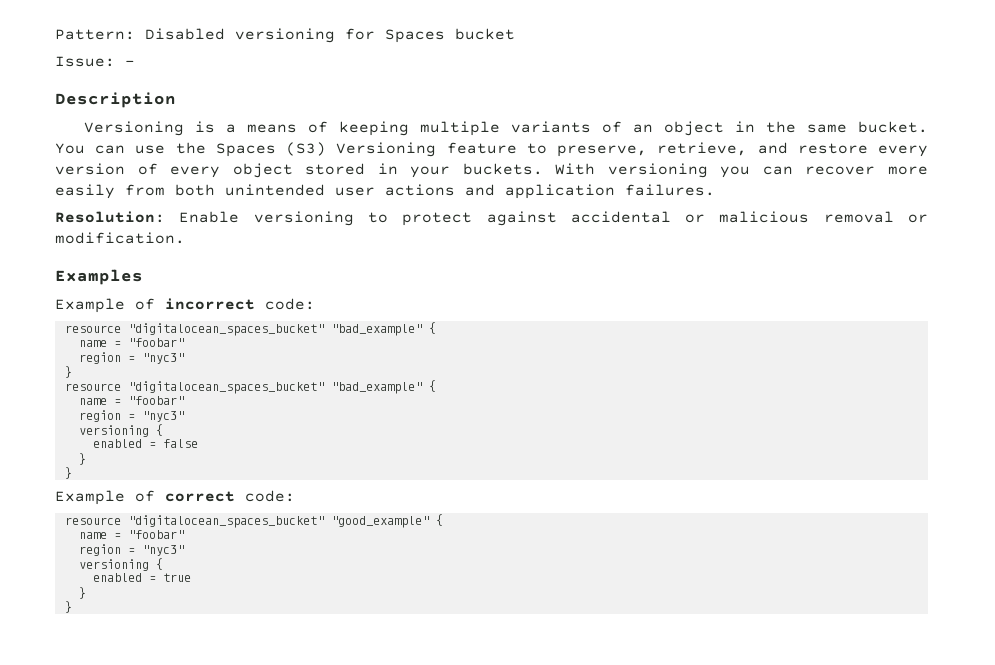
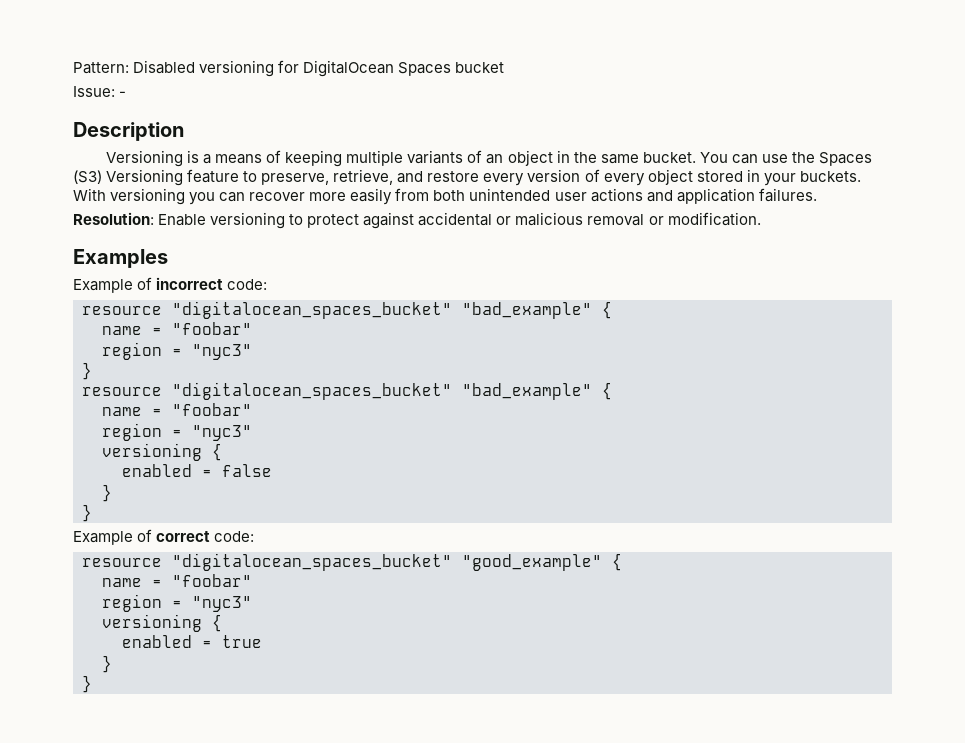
- Pattern: Disabled versioning for Spaces bucket
+ Pattern: Disabled versioning for DigitalOcean Spaces bucket

